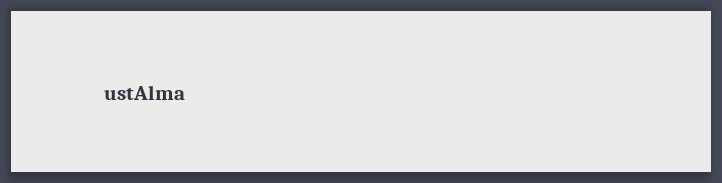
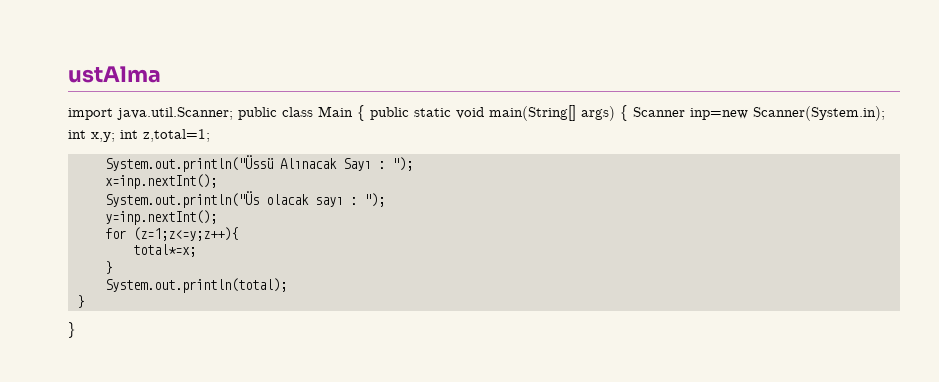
+ import java.util.Scanner; public class Main { public static void main(String[] args) { Scanner inp=new Scanner(System.in); int x,y; int z,total=1;
+ System.out.println("Üssü Alınacak Sayı : ");
+ x=inp.nextInt();
+ System.out.println("Üs olacak sayı : ");
+ y=inp.nextInt();
+ for (z=1;z<=y;z++){
+ total*=x;
+ }
+ System.out.println(total);
+ }
+ }

